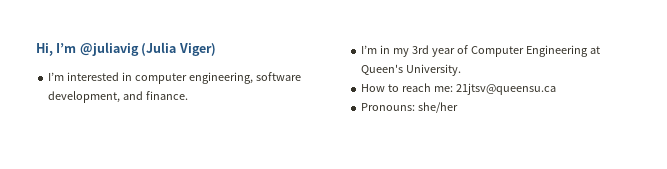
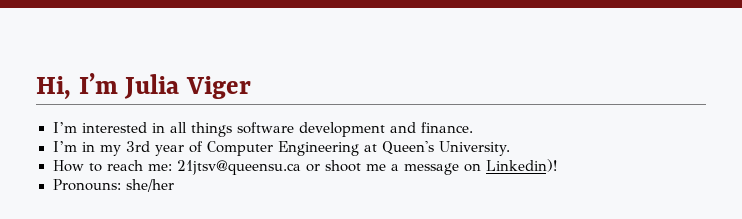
- Hi, I’m @juliavig (Julia Viger)
+ Hi, I’m Julia Viger
- I’m interested in computer engineering, software development, and finance.
+ I’m interested in all things software development and finance.
- How to reach me: 21jtsv@queensu.ca
+ How to reach me: 21jtsv@queensu.ca or shoot me a message on Linkedin)!

